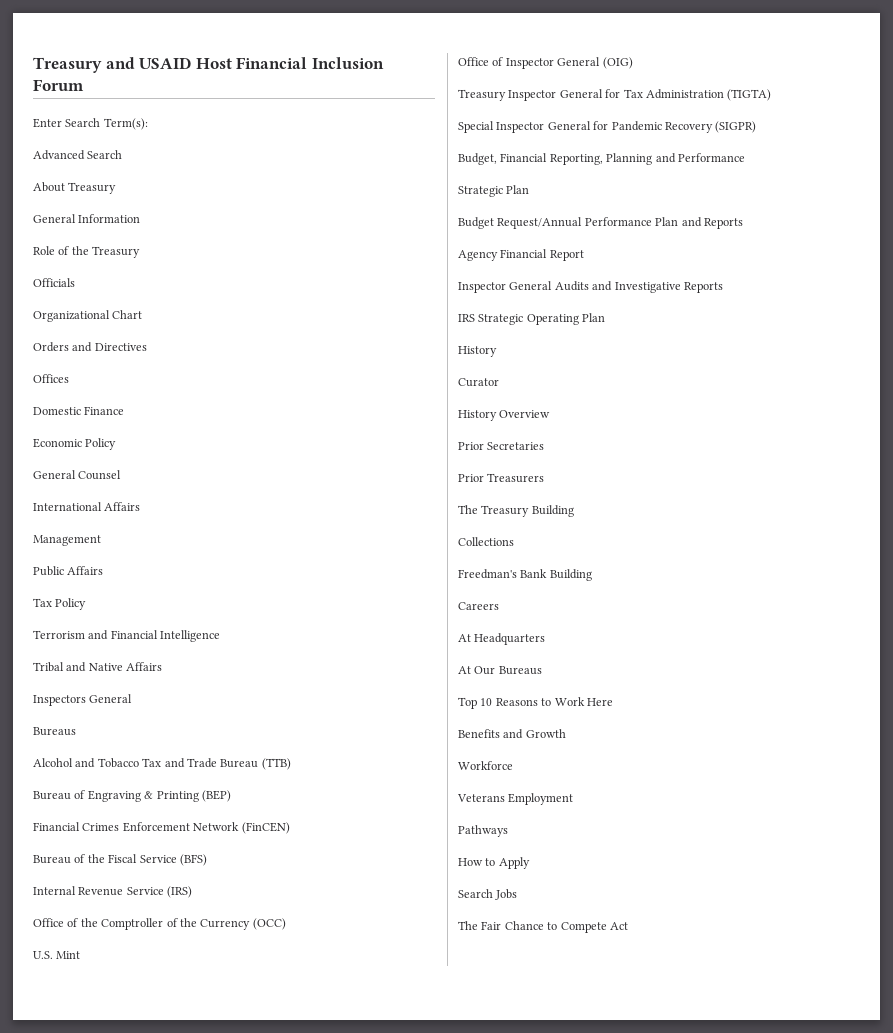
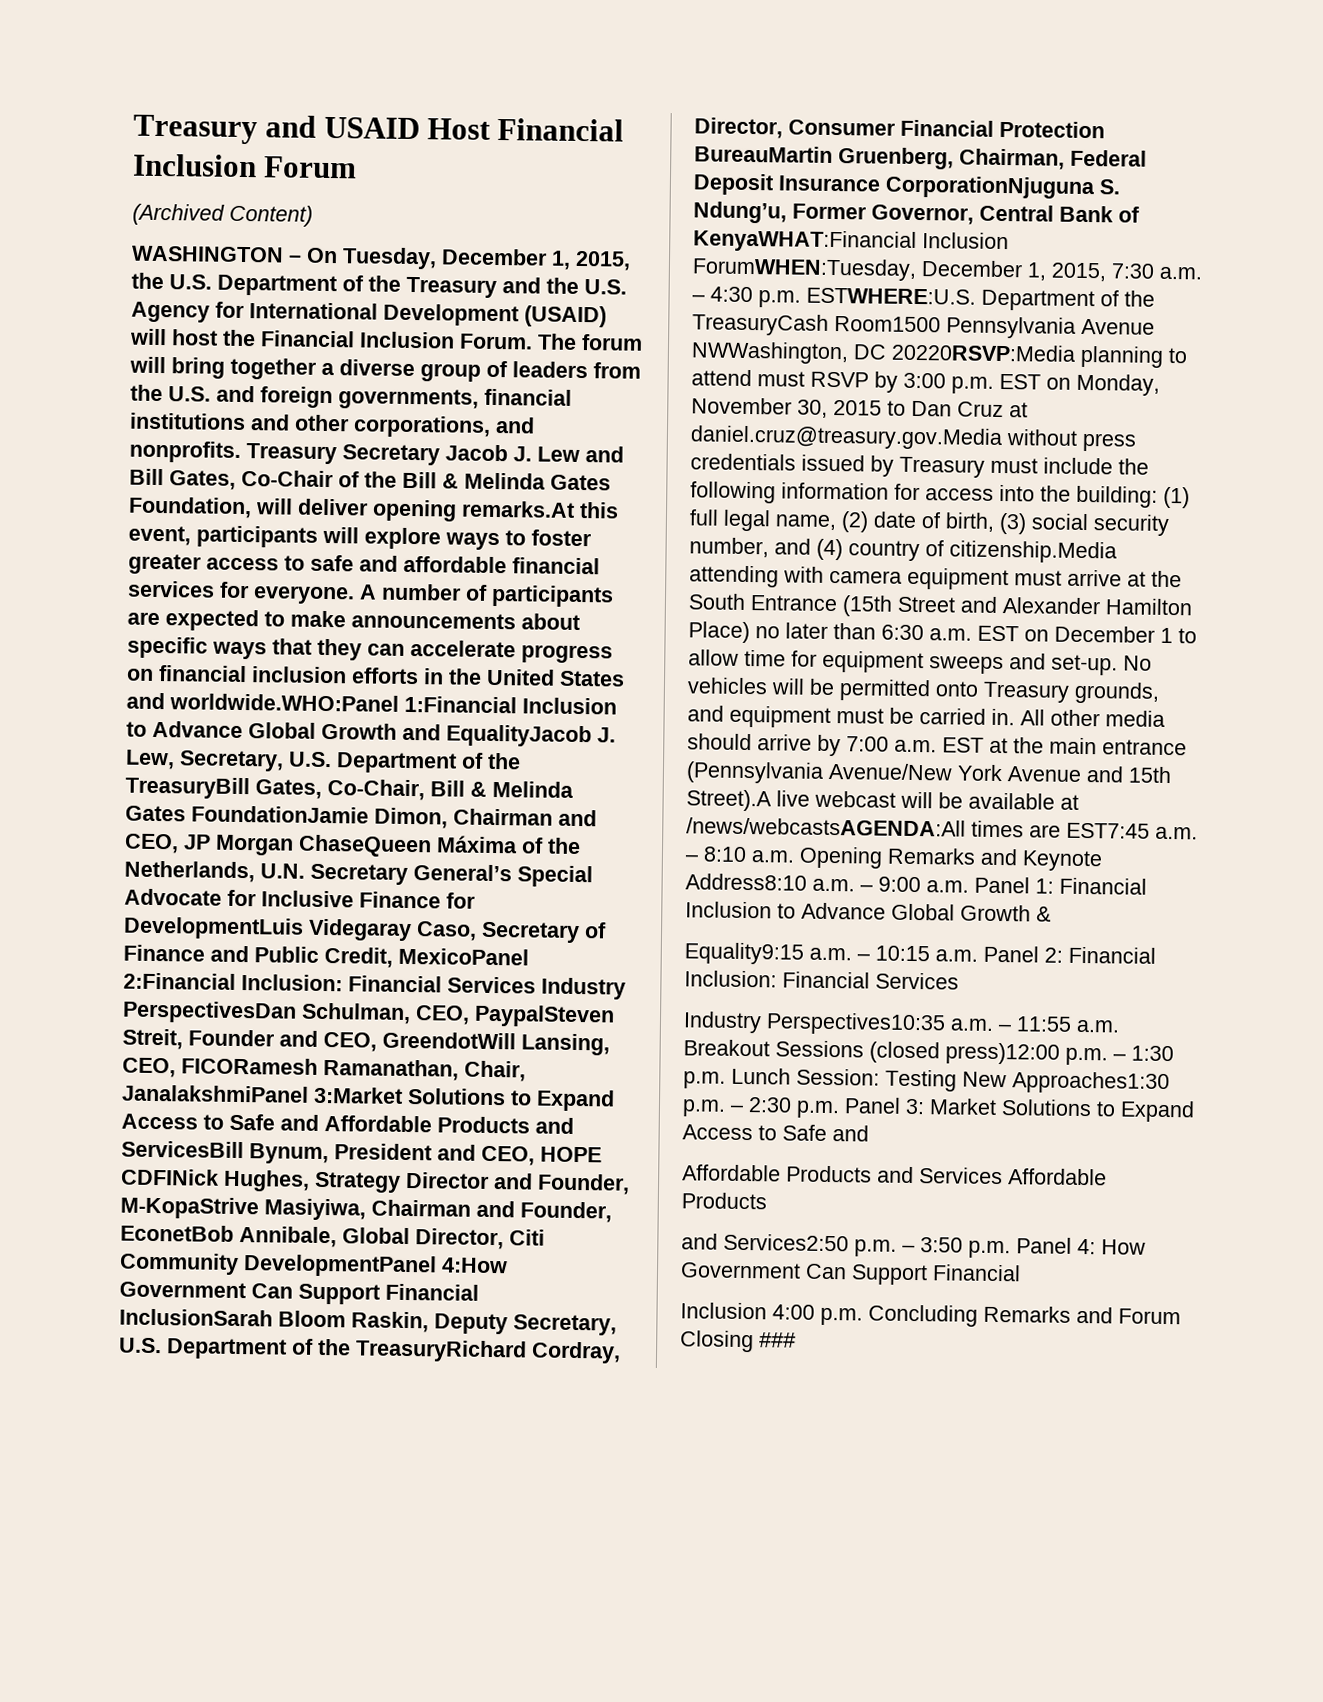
- Enter Search Term(s):
- Advanced Search
- About Treasury
- General Information
- Role of the Treasury
- Officials
- Organizational Chart
- Orders and Directives
- Offices
- Domestic Finance
- Economic Policy
- General Counsel
- International Affairs
- Management
- Public Affairs
- Tax Policy
- Terrorism and Financial Intelligence
- Tribal and Native Affairs
- Inspectors General
- Bureaus
- Alcohol and Tobacco Tax and Trade Bureau (TTB)
- Bureau of Engraving & Printing (BEP)
- Financial Crimes Enforcement Network (FinCEN)
- Bureau of the Fiscal Service (BFS)
- Internal Revenue Service (IRS)
- Office of the Comptroller of the Currency (OCC)
- U.S. Mint
- Office of Inspector General (OIG)
- Treasury Inspector General for Tax Administration (TIGTA)
- Special Inspector General for Pandemic Recovery (SIGPR)
- Budget, Financial Reporting, Planning and Performance
- Strategic Plan
- Budget Request/Annual Performance Plan and Reports
- Agency Financial Report
- Inspector General Audits and Investigative Reports
- IRS Strategic Operating Plan
- History
- Curator
- History Overview
- Prior Secretaries
- Prior Treasurers
- The Treasury Building
- Collections
- Freedman's Bank Building
- Careers
- At Headquarters
- At Our Bureaus
- Top 10 Reasons to Work Here
- Benefits and Growth
- Workforce
- Veterans Employment
- Pathways
- How to Apply
- Search Jobs
- The Fair Chance to Compete Act
+ (Archived Content)
+ WASHINGTON – On Tuesday, December 1, 2015, the U.S. Department of the Treasury and the U.S. Agency for International Development (USAID) will host the Financial Inclusion Forum. The forum will bring together a diverse group of leaders from the U.S. and foreign governments, financial institutions and other corporations, and nonprofits. Treasury Secretary Jacob J. Lew and Bill Gates, Co-Chair of the Bill & Melinda Gates Foundation, will deliver opening remarks.At this event, participants will explore ways to foster greater access to safe and affordable financial services for everyone. A number of participants are expected to make announcements about specific ways that they can accelerate progress on financial inclusion efforts in the United States and worldwide.WHO:Panel 1:Financial Inclusion to Advance Global Growth and EqualityJacob J. Lew, Secretary, U.S. Department of the TreasuryBill Gates, Co-Chair, Bill & Melinda Gates FoundationJamie Dimon, Chairman and CEO, JP Morgan ChaseQueen Máxima of the Netherlands, U.N. Secretary General’s Special Advocate for Inclusive Finance for DevelopmentLuis Videgaray Caso, Secretary of Finance and Public Credit, MexicoPanel 2:Financial Inclusion: Financial Services Industry PerspectivesDan Schulman, CEO, PaypalSteven Streit, Founder and CEO, GreendotWill Lansing, CEO, FICORamesh Ramanathan, Chair, JanalakshmiPanel 3:Market Solutions to Expand Access to Safe and Affordable Products and ServicesBill Bynum, President and CEO, HOPE CDFINick Hughes, Strategy Director and Founder, M-KopaStrive Masiyiwa, Chairman and Founder, EconetBob Annibale, Global Director, Citi Community DevelopmentPanel 4:How Government Can Support Financial InclusionSarah Bloom Raskin, Deputy Secretary, U.S. Department of the TreasuryRichard Cordray, Director, Consumer Financial Protection BureauMartin Gruenberg, Chairman, Federal Deposit Insurance CorporationNjuguna S. Ndung’u, Former Governor, Central Bank of KenyaWHAT:Financial Inclusion ForumWHEN:Tuesday, December 1, 2015, 7:30 a.m. – 4:30 p.m. ESTWHERE:U.S. Department of the TreasuryCash Room1500 Pennsylvania Avenue NWWashington, DC 20220RSVP:Media planning to attend must RSVP by 3:00 p.m. EST on Monday, November 30, 2015 to Dan Cruz at daniel.cruz@treasury.gov.Media without press credentials issued by Treasury must include the following information for access into the building: (1) full legal name, (2) date of birth, (3) social security number, and (4) country of citizenship.Media attending with camera equipment must arrive at the South Entrance (15th Street and Alexander Hamilton Place) no later than 6:30 a.m. EST on December 1 to allow time for equipment sweeps and set-up. No vehicles will be permitted onto Treasury grounds, and equipment must be carried in. All other media should arrive by 7:00 a.m. EST at the main entrance (Pennsylvania Avenue/New York Avenue and 15th Street).A live webcast will be available at /news/webcastsAGENDA:All times are EST7:45 a.m. – 8:10 a.m. Opening Remarks and Keynote Address8:10 a.m. – 9:00 a.m. Panel 1: Financial Inclusion to Advance Global Growth &
+ Equality9:15 a.m. – 10:15 a.m. Panel 2: Financial Inclusion: Financial Services
+ Industry Perspectives10:35 a.m. – 11:55 a.m. Breakout Sessions (closed press)12:00 p.m. – 1:30 p.m. Lunch Session: Testing New Approaches1:30 p.m. – 2:30 p.m. Panel 3: Market Solutions to Expand Access to Safe and
+ Affordable Products and Services Affordable Products
+ and Services2:50 p.m. – 3:50 p.m. Panel 4: How Government Can Support Financial
+ Inclusion 4:00 p.m. Concluding Remarks and Forum Closing ###

